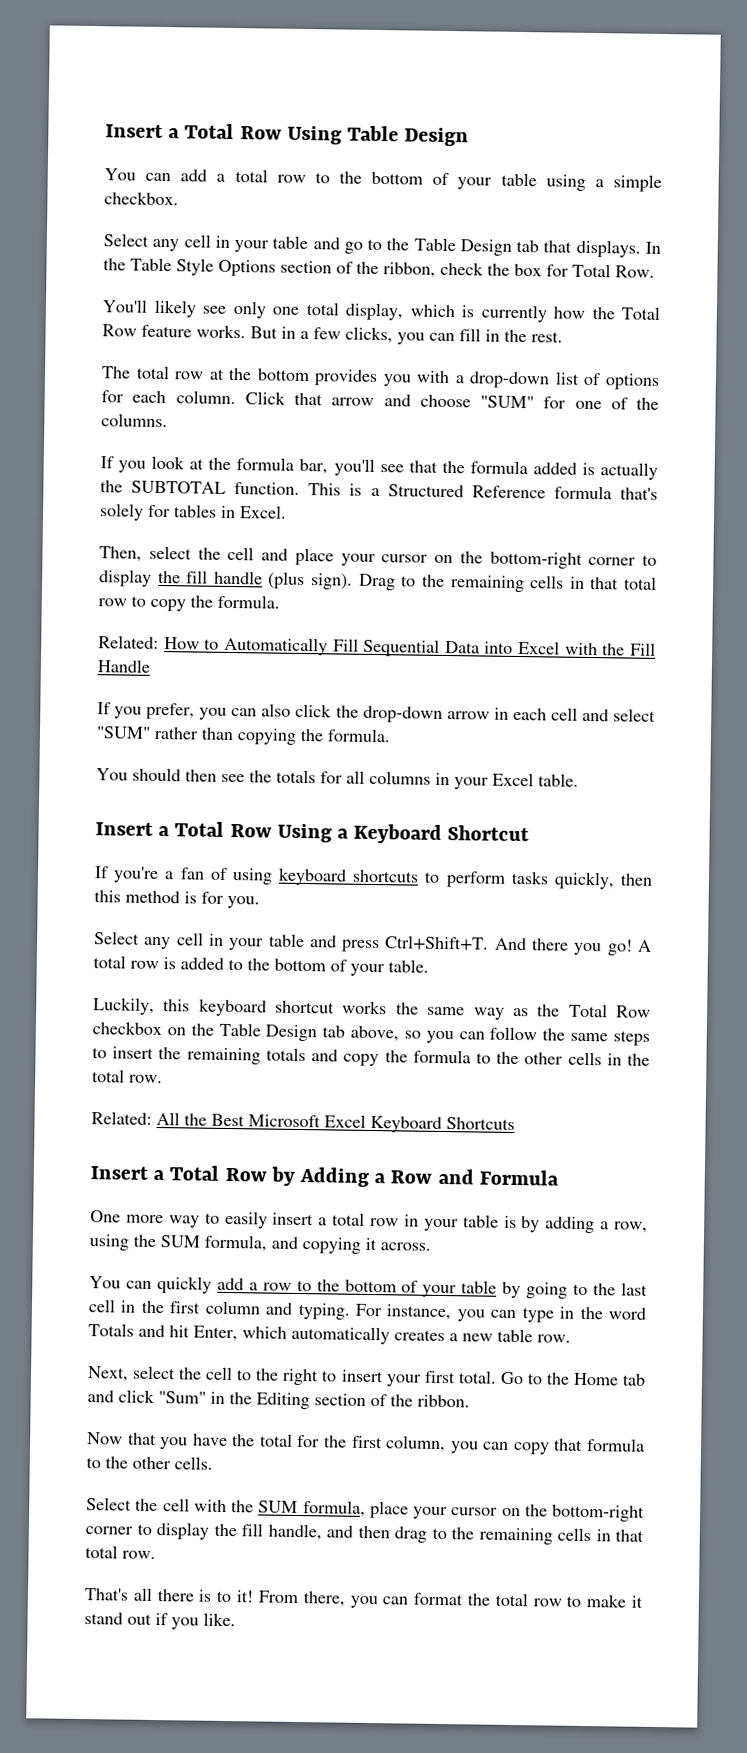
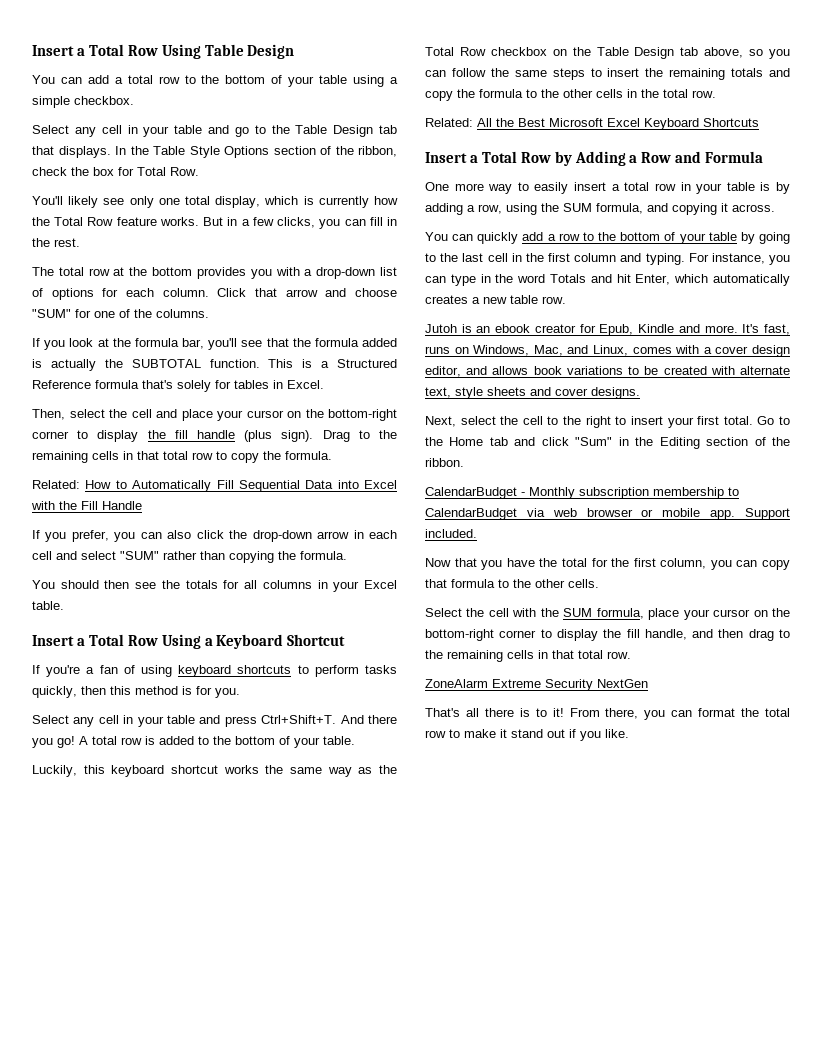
+ Jutoh is an ebook creator for Epub, Kindle and more. It's fast, runs on Windows, Mac, and Linux, comes with a cover design editor, and allows book variations to be created with alternate text, style sheets and cover designs.
+ CalendarBudget - Monthly subscription membership to CalendarBudget via web browser or mobile app. Support included.
+ ZoneAlarm Extreme Security NextGen

